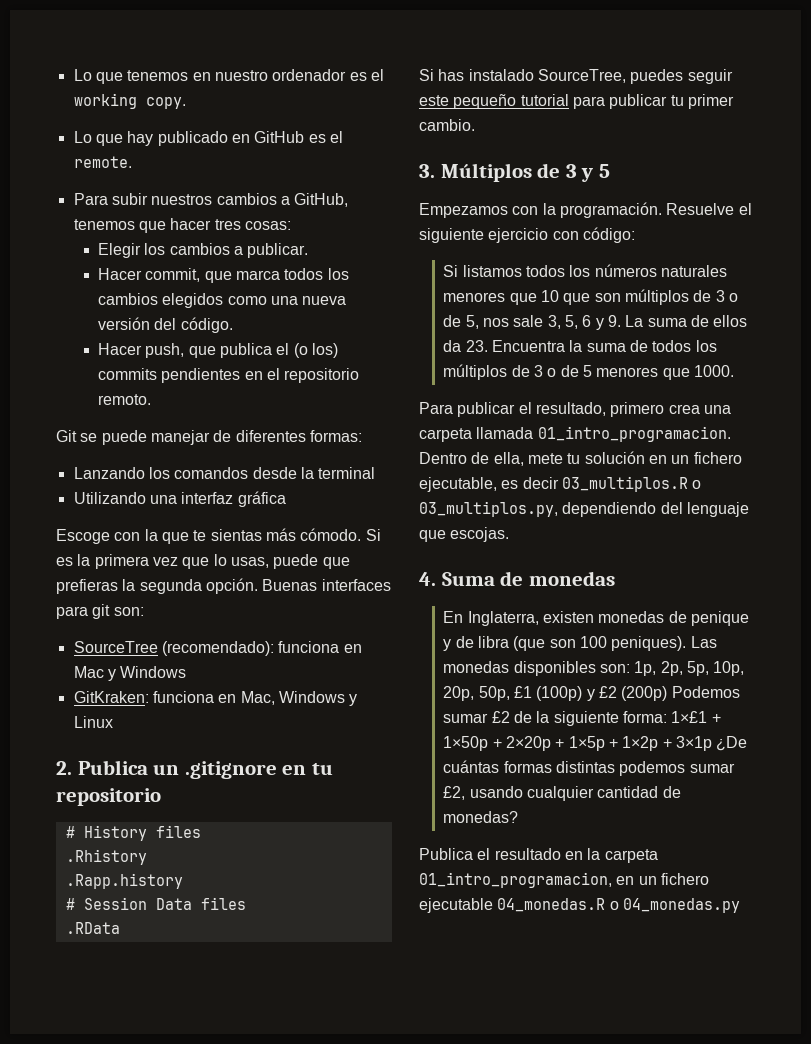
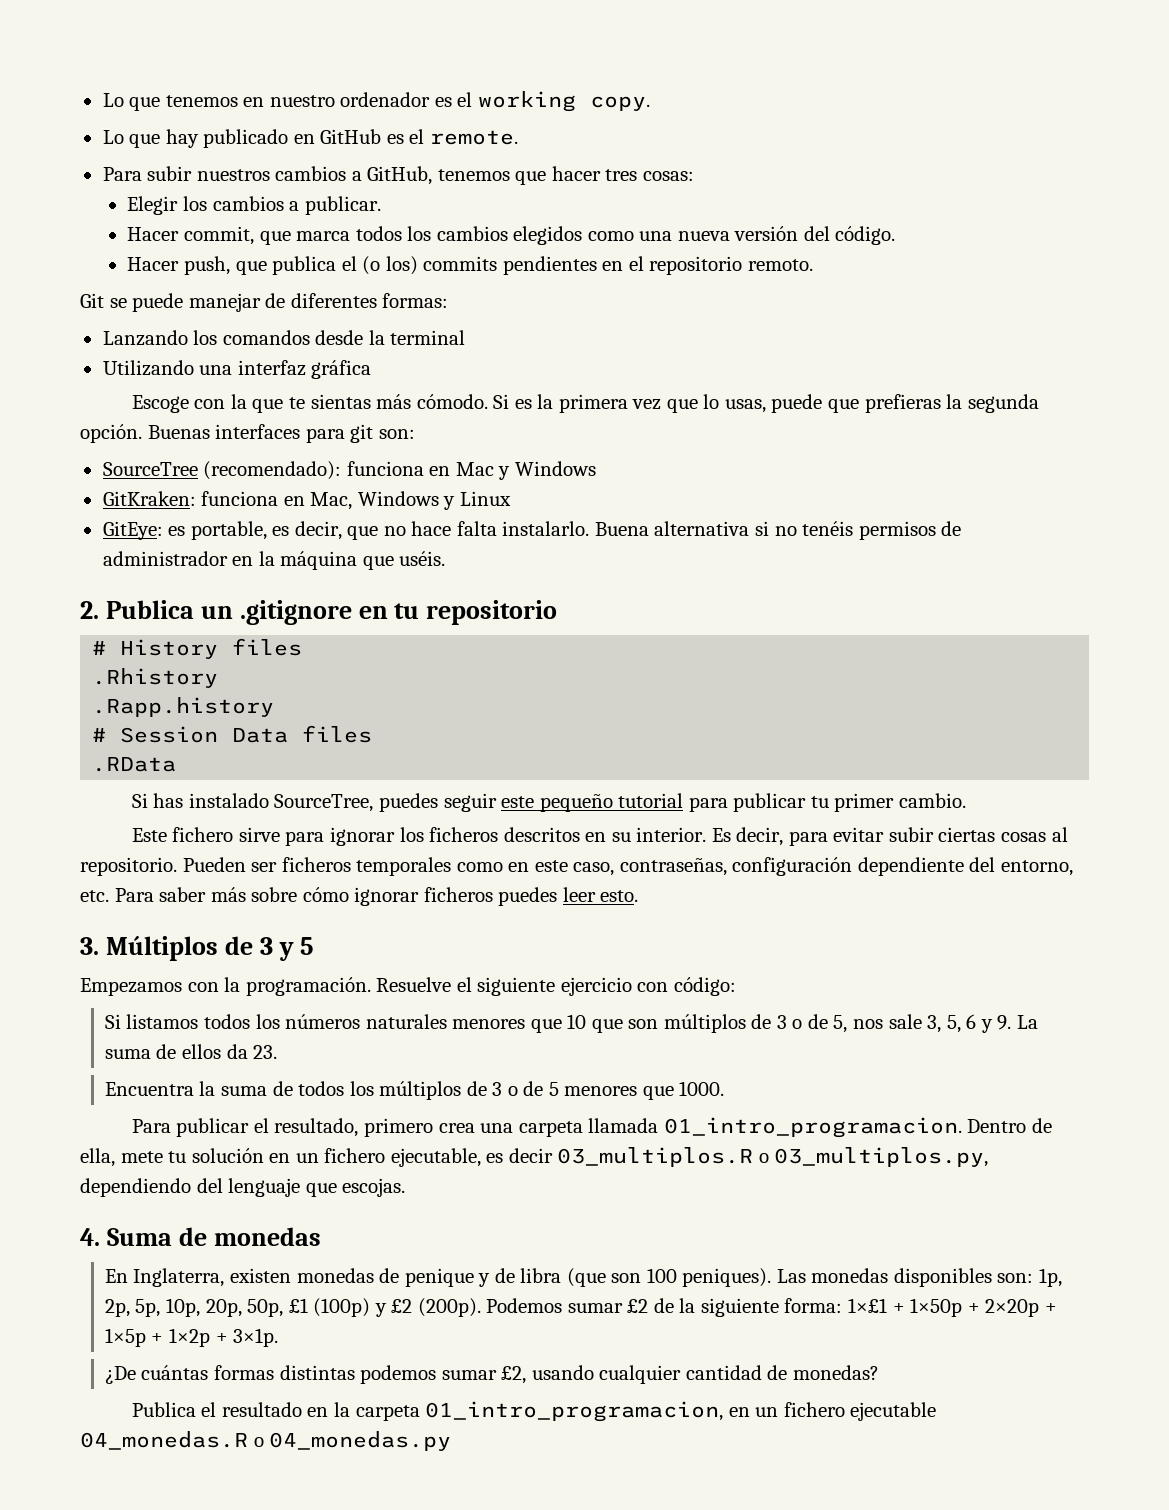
+ GitEye: es portable, es decir, que no hace falta instalarlo. Buena alternativa si no tenéis permisos de administrador en la máquina que uséis.
+ Este fichero sirve para ignorar los ficheros descritos en su interior. Es decir, para evitar subir ciertas cosas al repositorio. Pueden ser ficheros temporales como en este caso, contraseñas, configuración dependiente del entorno, etc. Para saber más sobre cómo ignorar ficheros puedes leer esto.
- Si listamos todos los números naturales menores que 10 que son múltiplos de 3 o de 5, nos sale 3, 5, 6 y 9. La suma de ellos da 23. Encuentra la suma de todos los múltiplos de 3 o de 5 menores que 1000.
+ Si listamos todos los números naturales menores que 10 que son múltiplos de 3 o de 5, nos sale 3, 5, 6 y 9. La suma de ellos da 23.
+ Encuentra la suma de todos los múltiplos de 3 o de 5 menores que 1000.
- Las monedas disponibles son: 1p, 2p, 5p, 10p, 20p, 50p, £1 (100p) y £2 (200p) Podemos sumar £2 de la siguiente forma: 1×£1 + 1×50p + 2×20p + 1×5p + 1×2p + 3×1p ¿De cuántas formas distintas podemos sumar £2, usando cualquier cantidad de monedas?
+ Las monedas disponibles son: 1p, 2p, 5p, 10p, 20p, 50p, £1 (100p) y £2 (200p). Podemos sumar £2 de la siguiente forma: 1×£1 + 1×50p + 2×20p + 1×5p + 1×2p + 3×1p.
+ ¿De cuántas formas distintas podemos sumar £2, usando cualquier cantidad de monedas?

